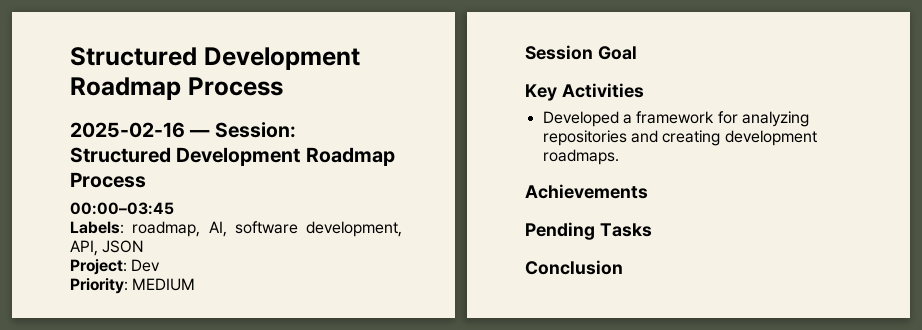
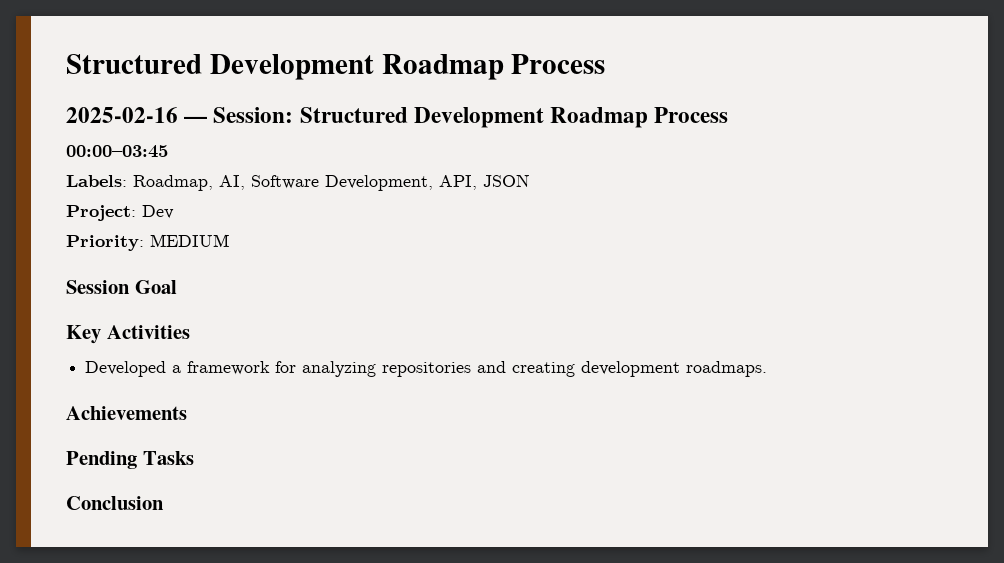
- Labels: roadmap, AI, software development, API, JSON
+ Labels: Roadmap, AI, Software Development, API, JSON

